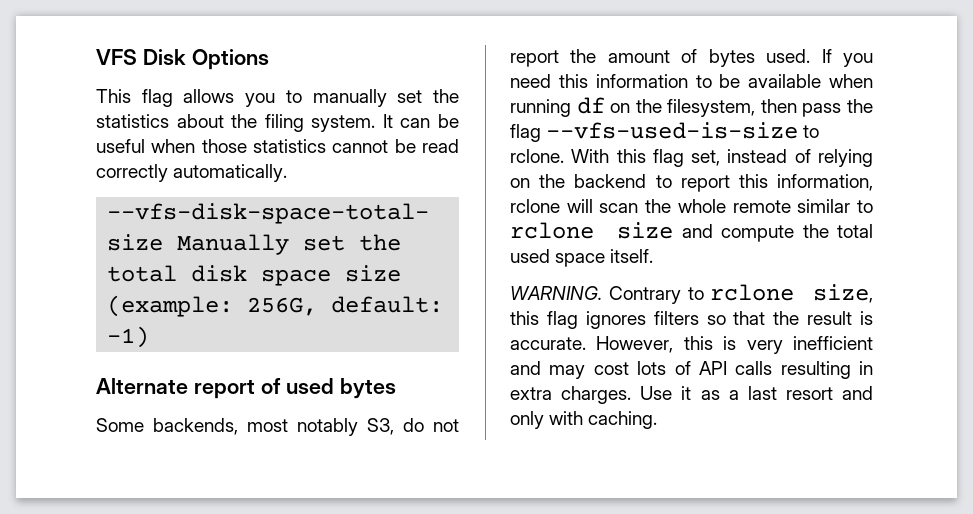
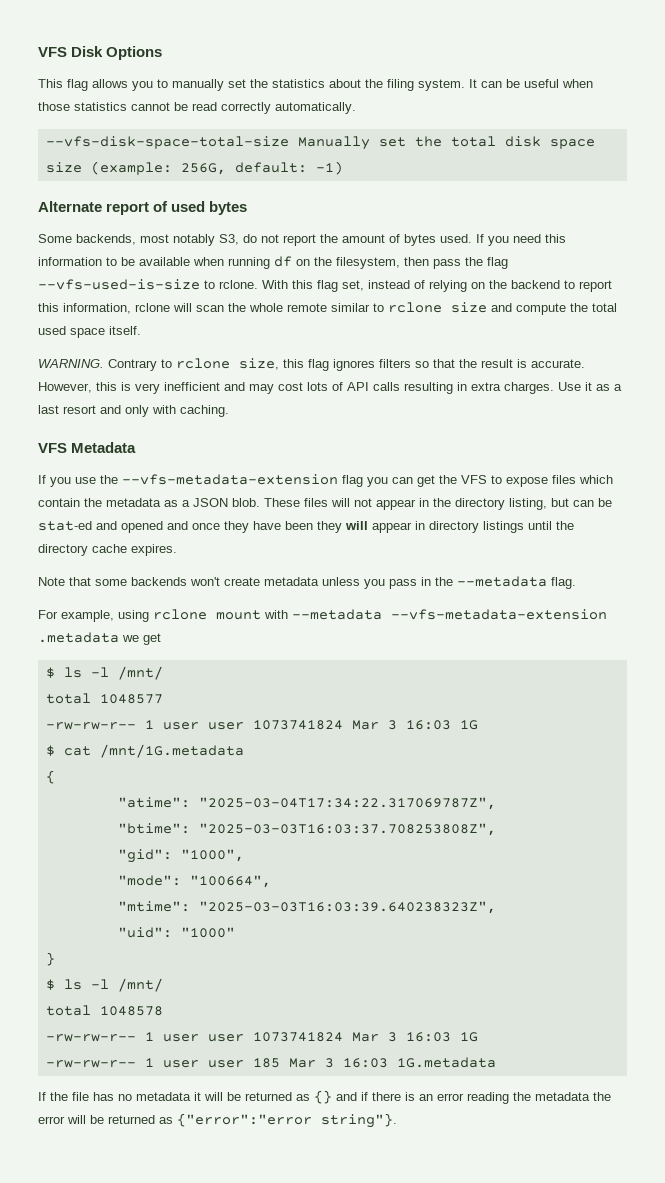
+ VFS Metadata
+ If you use the --vfs-metadata-extension flag you can get the VFS to expose files which contain the metadata as a JSON blob. These files will not appear in the directory listing, but can be stat-ed and opened and once they have been they will appear in directory listings until the directory cache expires.
+ Note that some backends won't create metadata unless you pass in the --metadata flag.
+ For example, using rclone mount with --metadata --vfs-metadata-extension .metadata we get
+ $ ls -l /mnt/
+ total 1048577
+ -rw-rw-r-- 1 user user 1073741824 Mar 3 16:03 1G
+ $ cat /mnt/1G.metadata
+ {
+ "atime": "2025-03-04T17:34:22.317069787Z",
+ "btime": "2025-03-03T16:03:37.708253808Z",
+ "gid": "1000",
+ "mode": "100664",
+ "mtime": "2025-03-03T16:03:39.640238323Z",
+ "uid": "1000"
+ }
+ $ ls -l /mnt/
+ total 1048578
+ -rw-rw-r-- 1 user user 1073741824 Mar 3 16:03 1G
+ -rw-rw-r-- 1 user user 185 Mar 3 16:03 1G.metadata
+ If the file has no metadata it will be returned as {} and if there is an error reading the metadata the error will be returned as {"error":"error string"}.

